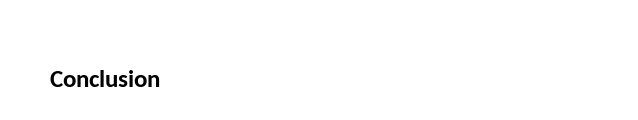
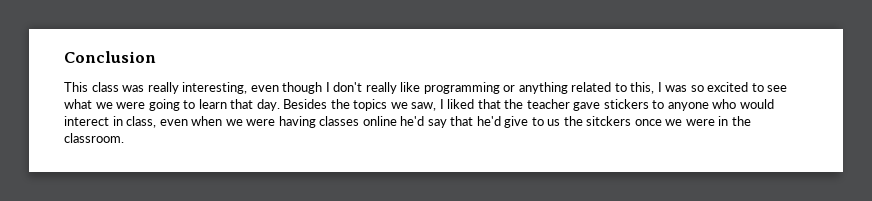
+ This class was really interesting, even though I don't really like programming or anything related to this, I was so excited to see what we were going to learn that day. Besides the topics we saw, I liked that the teacher gave stickers to anyone who would interect in class, even when we were having classes online he'd say that he'd give to us the sitckers once we were in the classroom.

